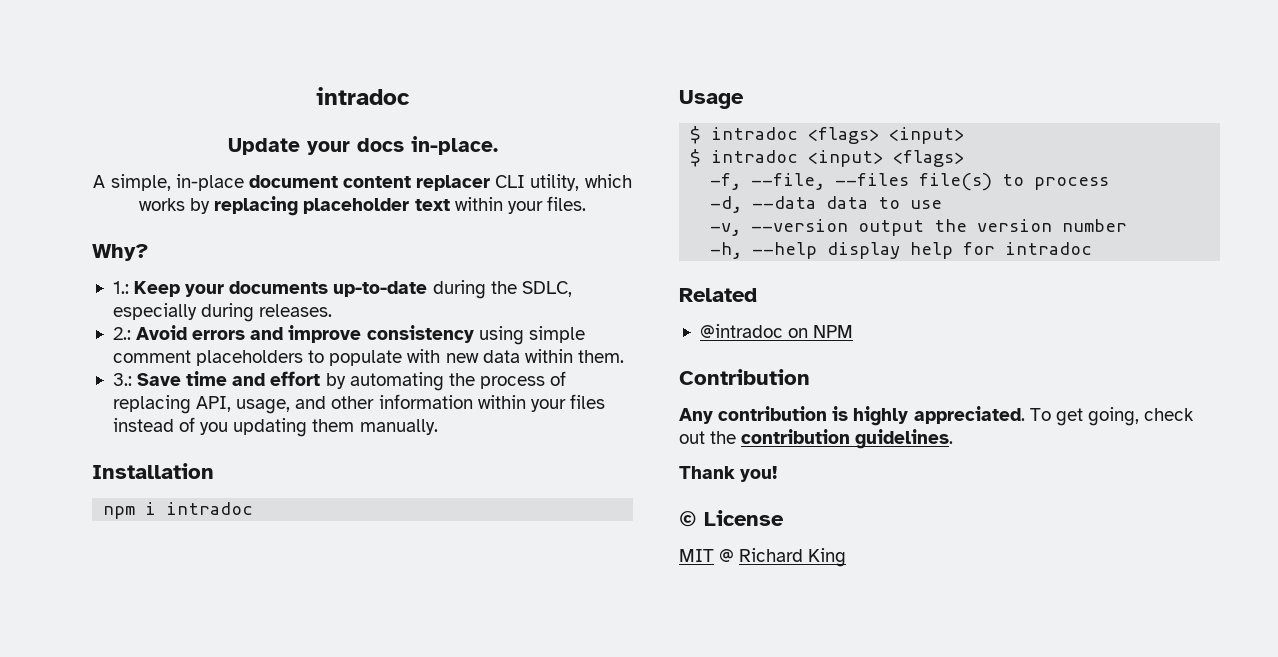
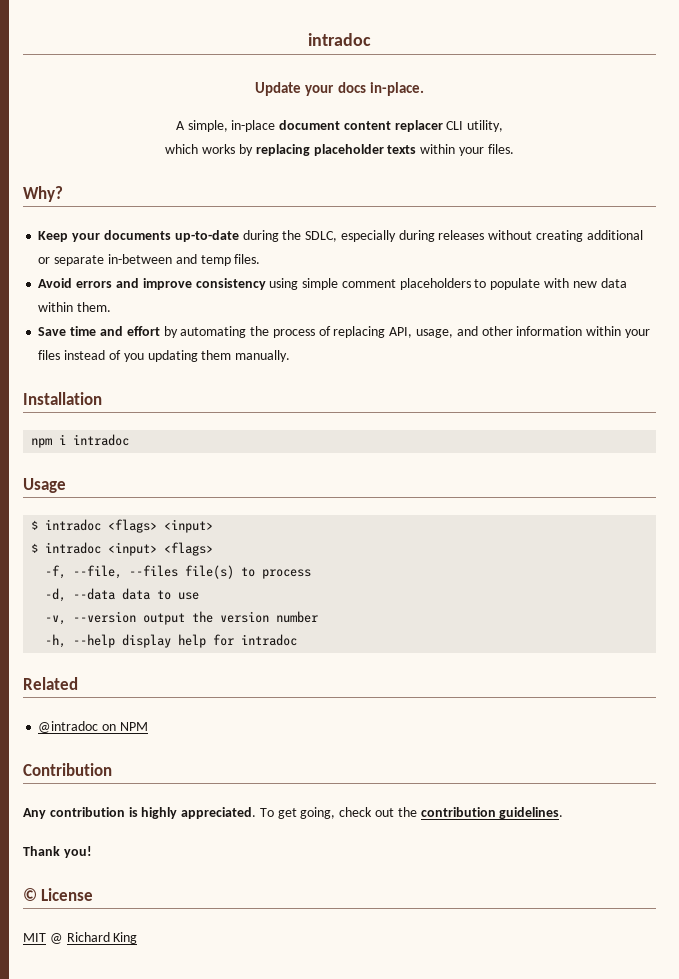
- A simple, in-place document content replacer CLI utility, which works by replacing placeholder text within your files.
+ A simple, in-place document content replacer CLI utility,
+ which works by replacing placeholder texts within your files.
- 1.: Keep your documents up-to-date during the SDLC, especially during releases.
- 2.: Avoid errors and improve consistency using simple comment placeholders to populate with new data within them.
+ Keep your documents up-to-date during the SDLC, especially during releases without creating additional or separate in-between and temp files.
+ Avoid errors and improve consistency using simple comment placeholders to populate with new data within them.
- 3.: Save time and effort by automating the process of replacing API, usage, and other information within your files instead of you updating them manually.
+ Save time and effort by automating the process of replacing API, usage, and other information within your files instead of you updating them manually.

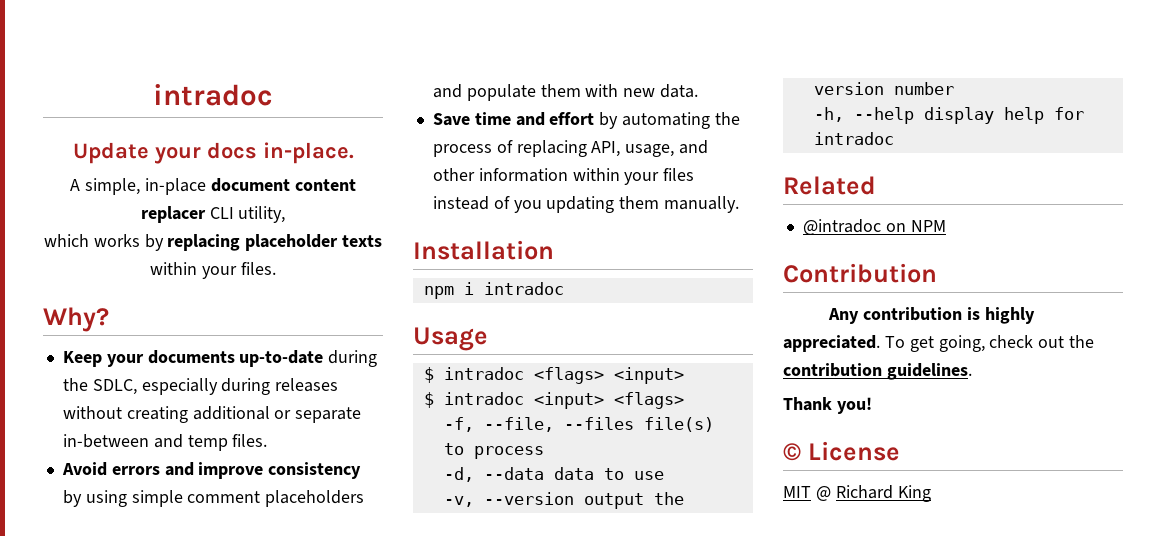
- Avoid errors and improve consistency using simple comment placeholders to populate with new data within them.
+ Avoid errors and improve consistency by using simple comment placeholders and populate them with new data.

